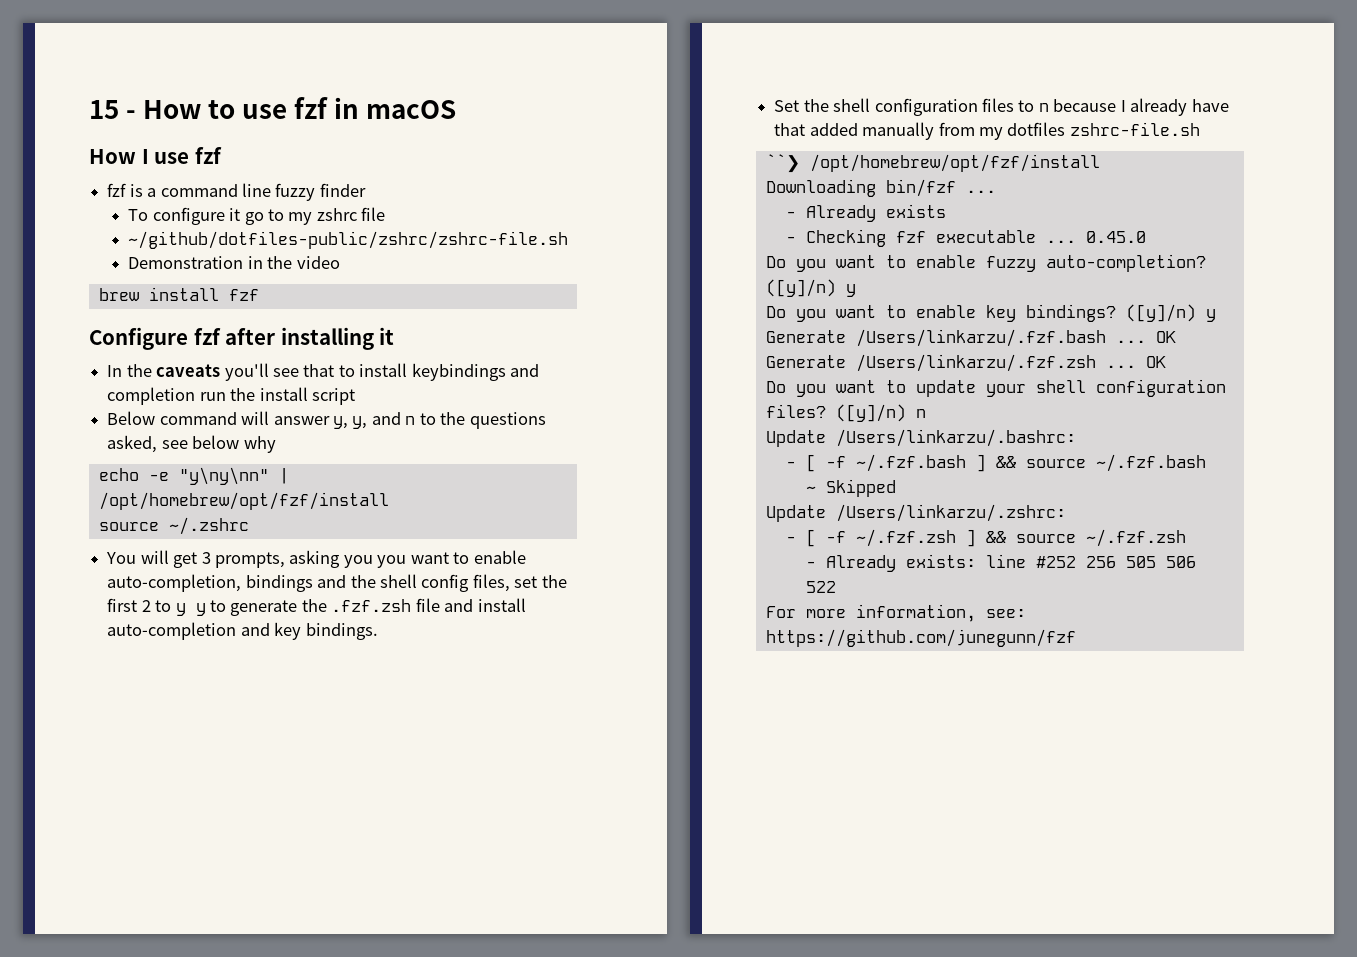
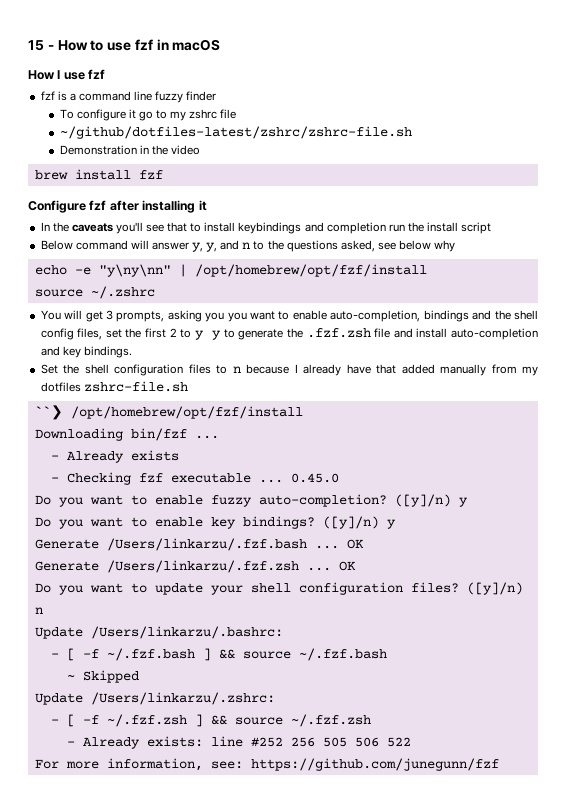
- ~/github/dotfiles-public/zshrc/zshrc-file.sh
+ ~/github/dotfiles-latest/zshrc/zshrc-file.sh

